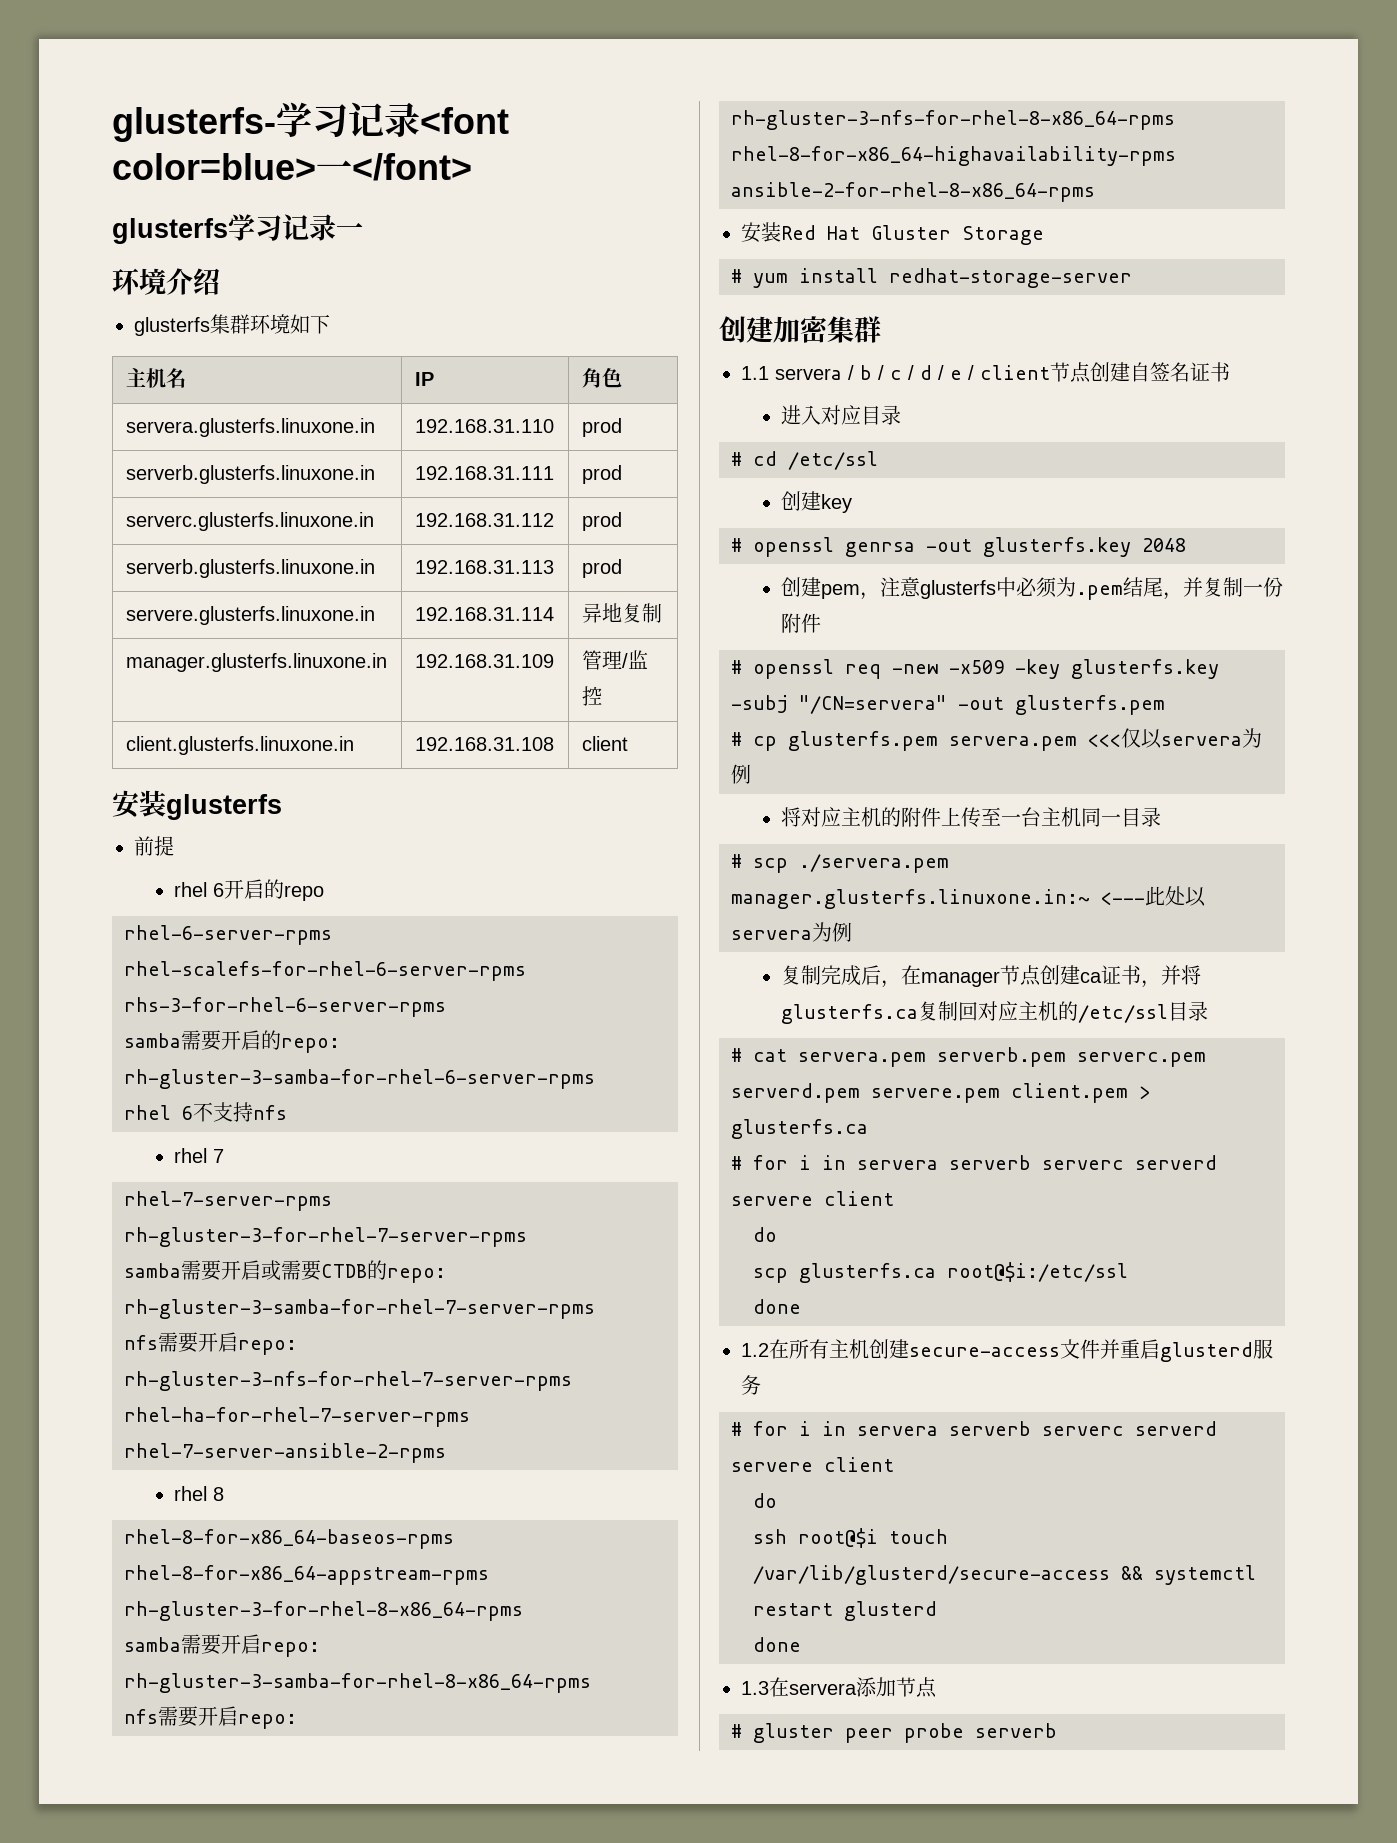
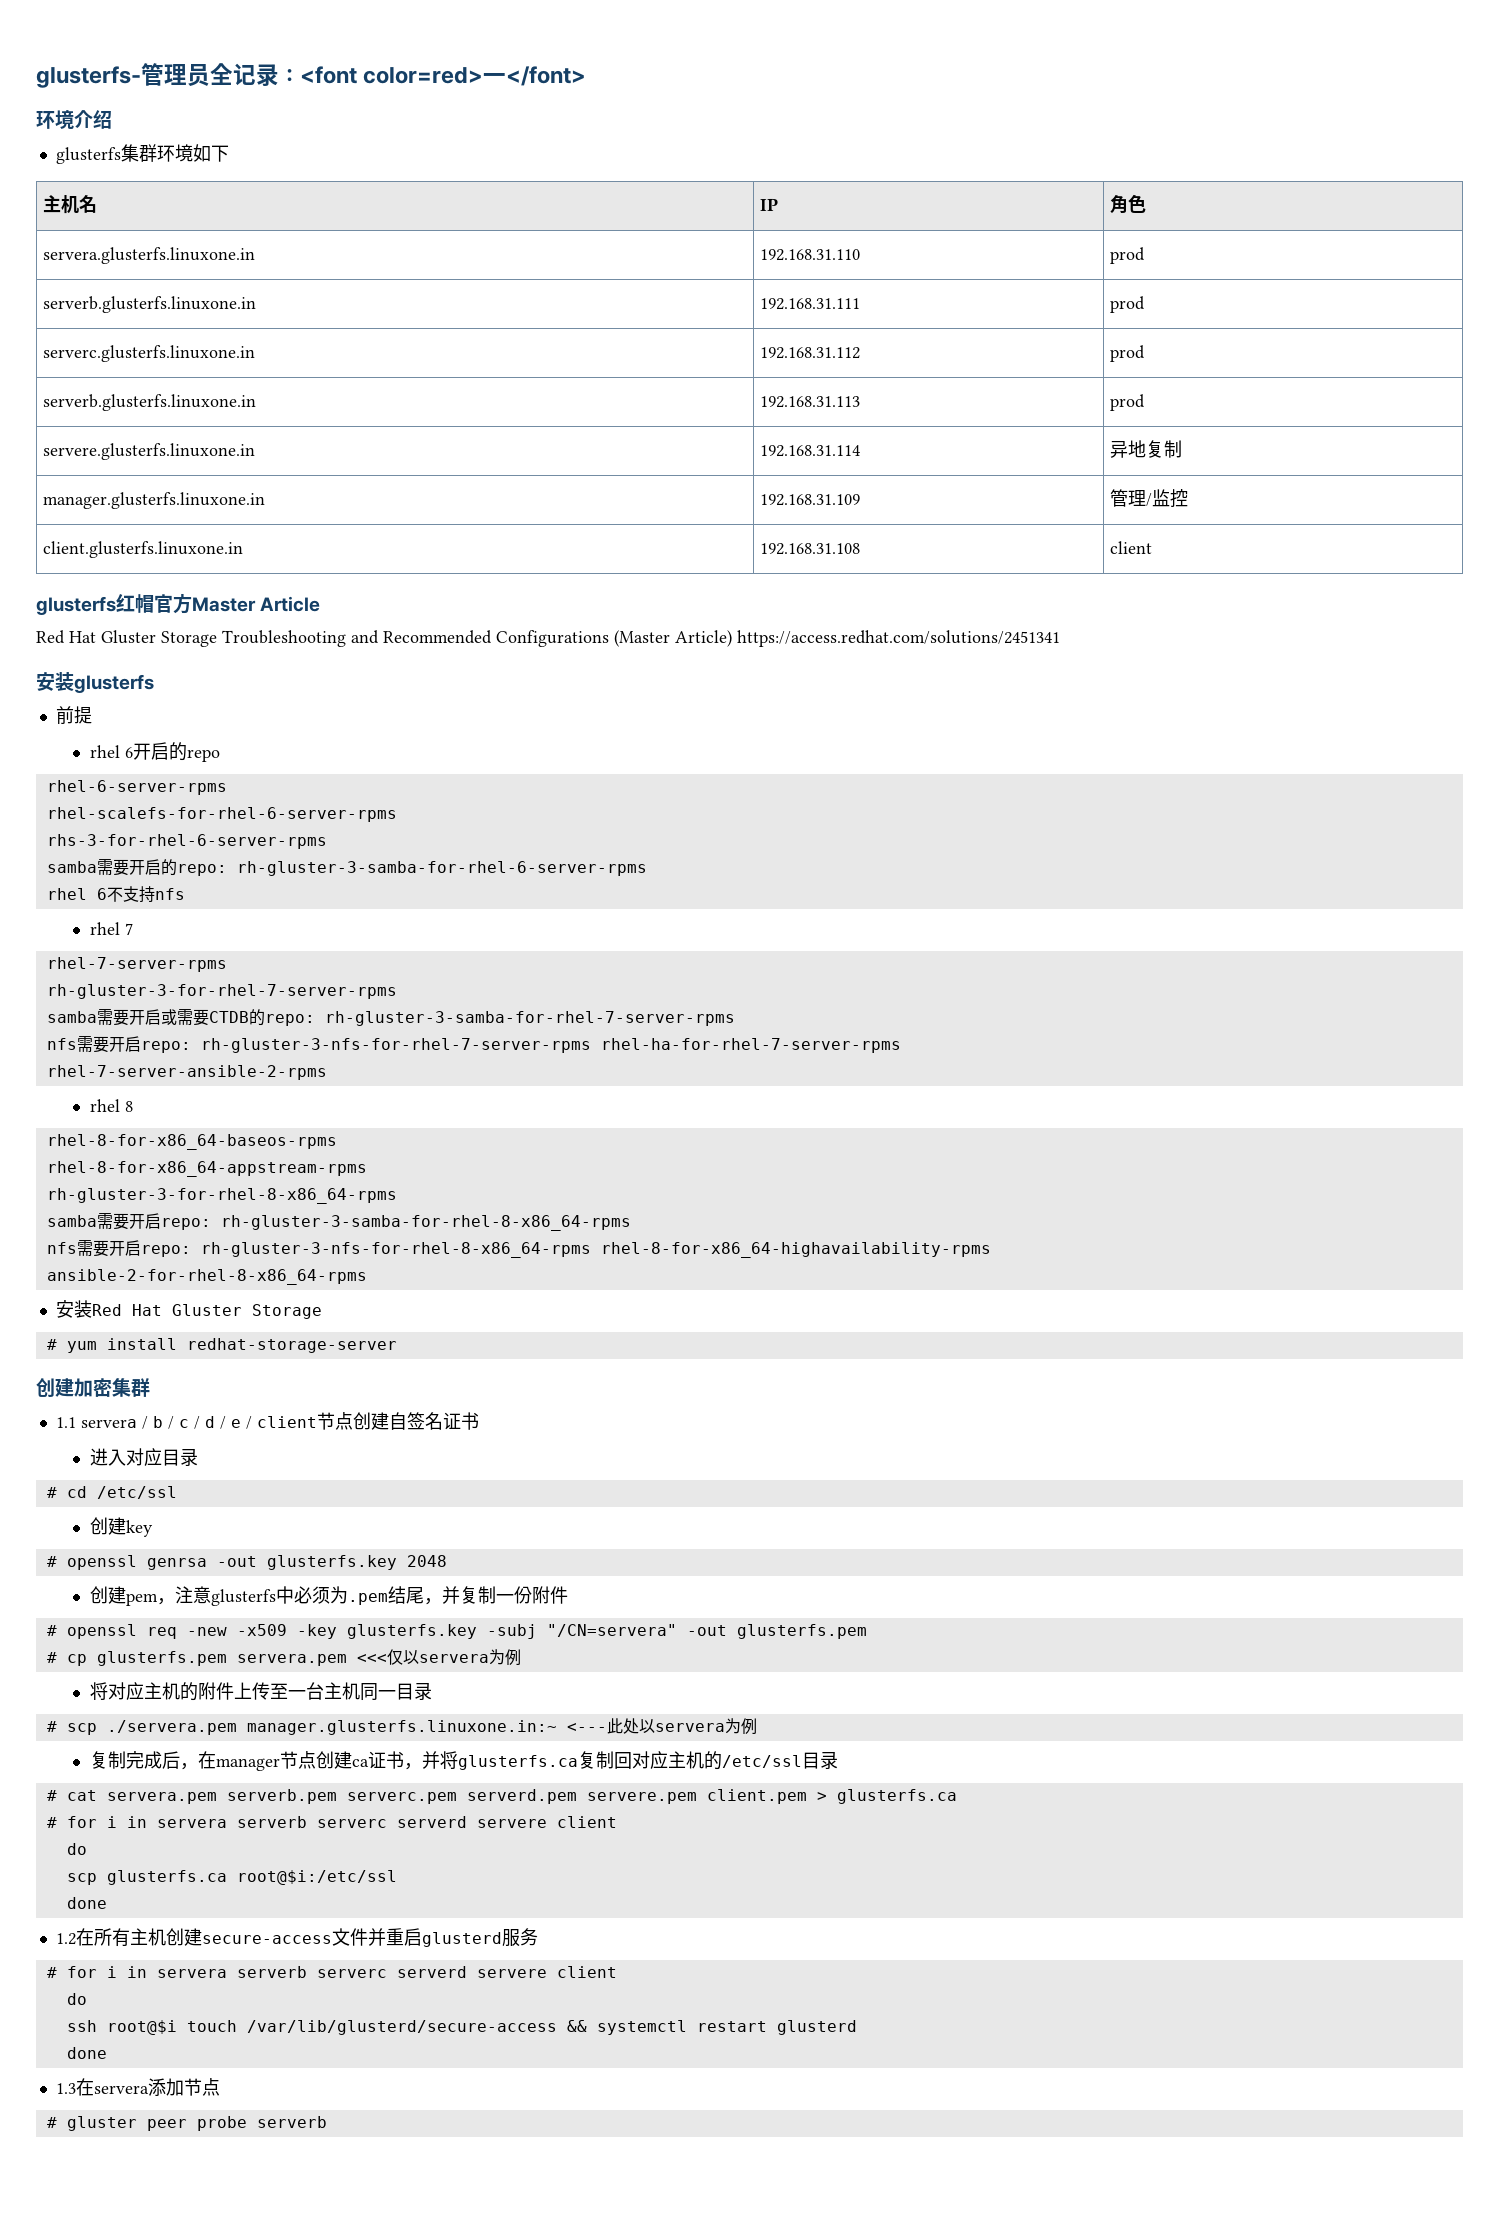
- glusterfs-学习记录<font color=blue>一</font>
- glusterfs学习记录一
+ glusterfs-管理员全记录：<font color=red>一</font>
+ glusterfs红帽官方Master Article
+ Red Hat Gluster Storage Troubleshooting and Recommended Configurations (Master Article) https://access.redhat.com/solutions/2451341

